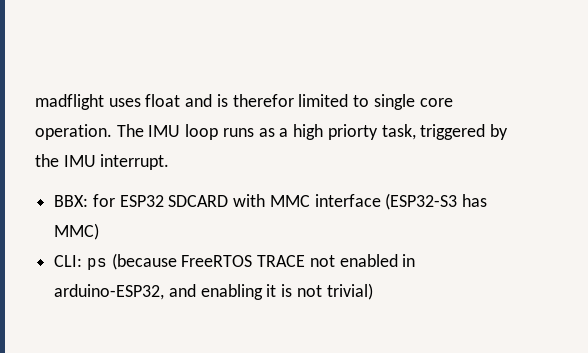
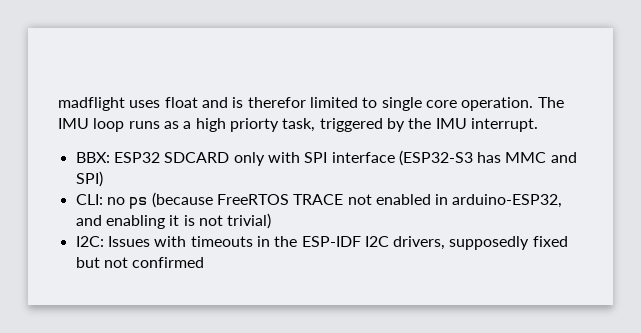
- BBX: for ESP32 SDCARD with MMC interface (ESP32-S3 has MMC)
+ BBX: ESP32 SDCARD only with SPI interface (ESP32-S3 has MMC and SPI)
- CLI: ps (because FreeRTOS TRACE not enabled in arduino-ESP32, and enabling it is not trivial)
+ CLI: no ps (because FreeRTOS TRACE not enabled in arduino-ESP32, and enabling it is not trivial)
+ I2C: Issues with timeouts in the ESP-IDF I2C drivers, supposedly fixed but not confirmed

